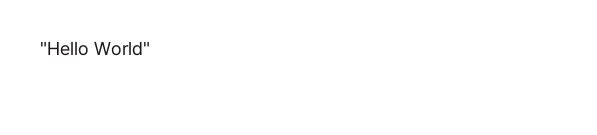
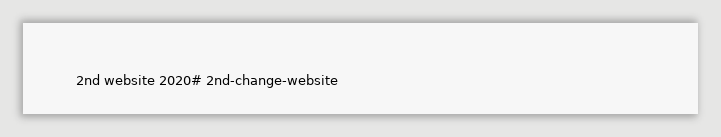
- "Hello World"
+ 2nd website 2020# 2nd-change-website

